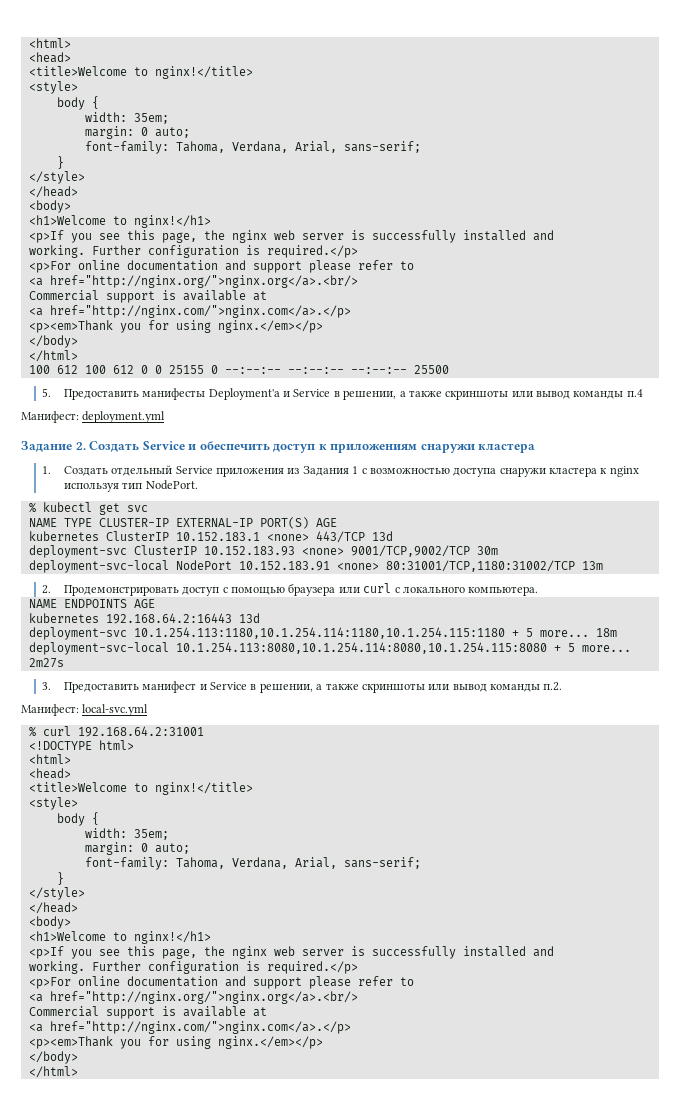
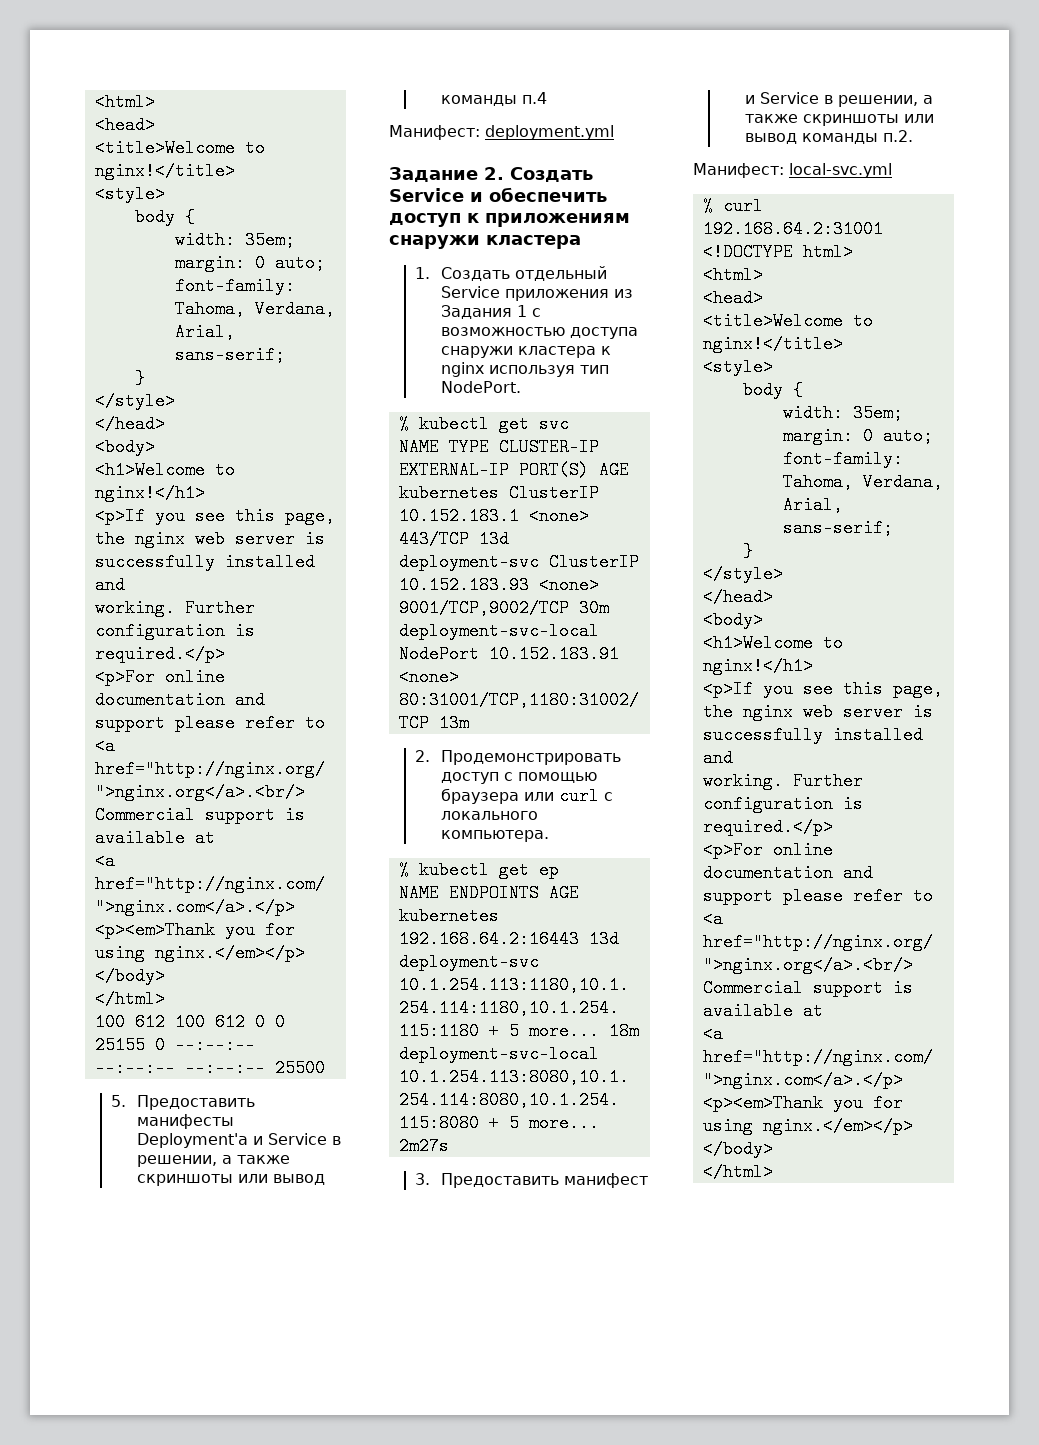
+ % kubectl get ep

